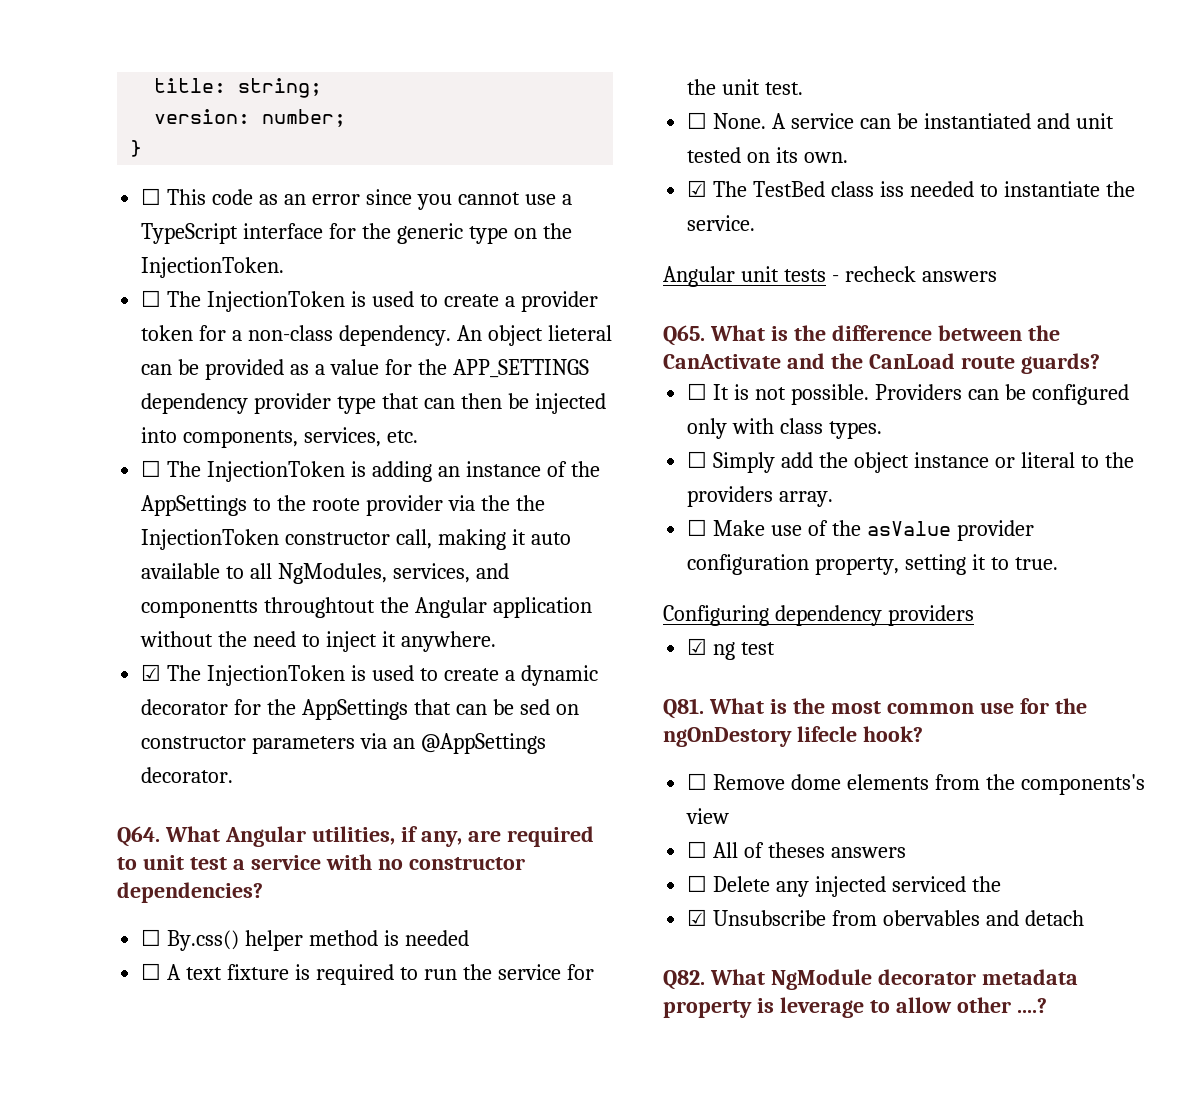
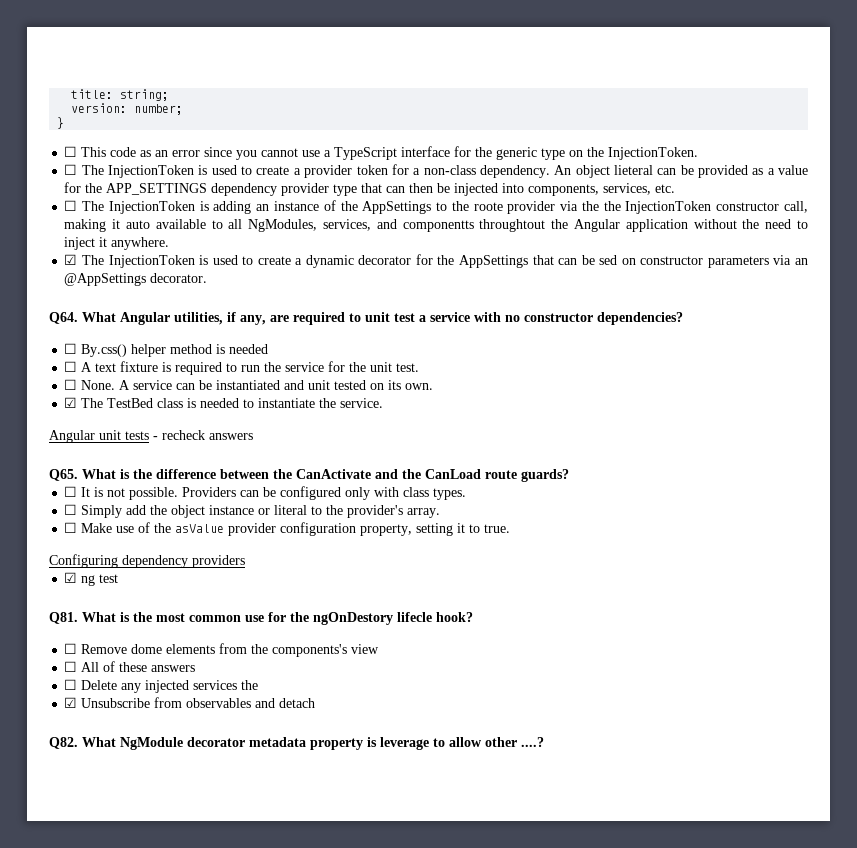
- ☑ The TestBed class iss needed to instantiate the service.
+ ☑ The TestBed class is needed to instantiate the service.
- ☐ Simply add the object instance or literal to the providers array.
+ ☐ Simply add the object instance or literal to the provider's array.
- ☐ All of theses answers
+ ☐ All of these answers
- ☐ Delete any injected serviced the
+ ☐ Delete any injected services the
- ☑ Unsubscribe from obervables and detach
+ ☑ Unsubscribe from observables and detach

